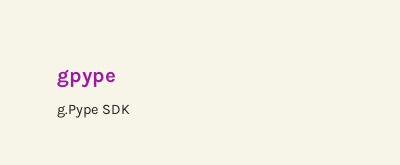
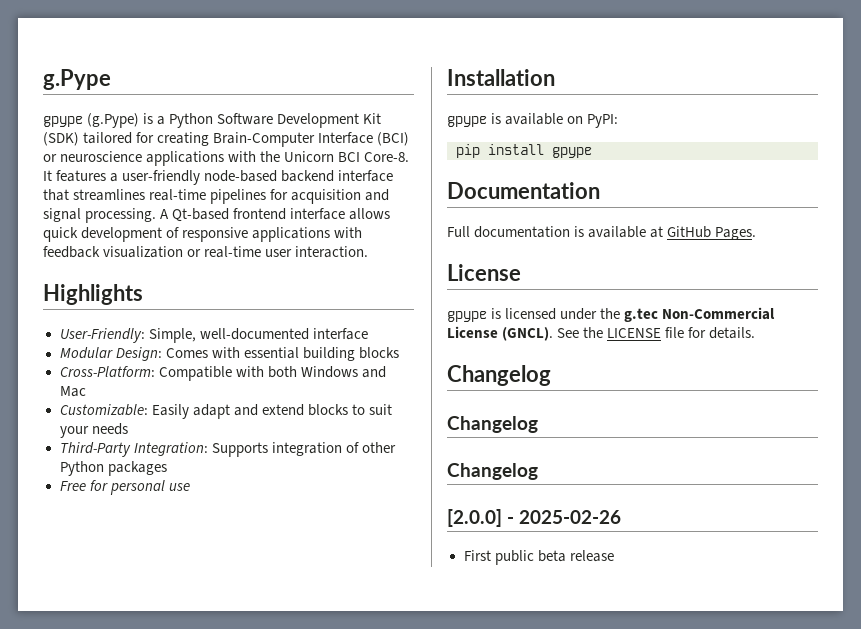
- gpype
- g.Pype SDK
+ g.Pype
+ gpype (g.Pype) is a Python Software Development Kit (SDK) tailored for creating Brain-Computer Interface (BCI) or neuroscience applications with the Unicorn BCI Core-8. It features a user-friendly node-based backend interface that streamlines real-time pipelines for acquisition and signal processing. A Qt-based frontend interface allows quick development of responsive applications with feedback visualization or real-time user interaction.
+ Highlights
+ User-Friendly: Simple, well-documented interface
+ Modular Design: Comes with essential building blocks
+ Cross-Platform: Compatible with both Windows and Mac
+ Customizable: Easily adapt and extend blocks to suit your needs
+ Third-Party Integration: Supports integration of other Python packages
+ Free for personal use
+ Installation
+ gpype is available on PyPI:
+ pip install gpype
+ Documentation
+ Full documentation is available at GitHub Pages.
+ License
+ gpype is licensed under the g.tec Non-Commercial License (GNCL). See the LICENSE file for details.
+ Changelog
+ Changelog
+ Changelog
+ [2.0.0] - 2025-02-26
+ First public beta release

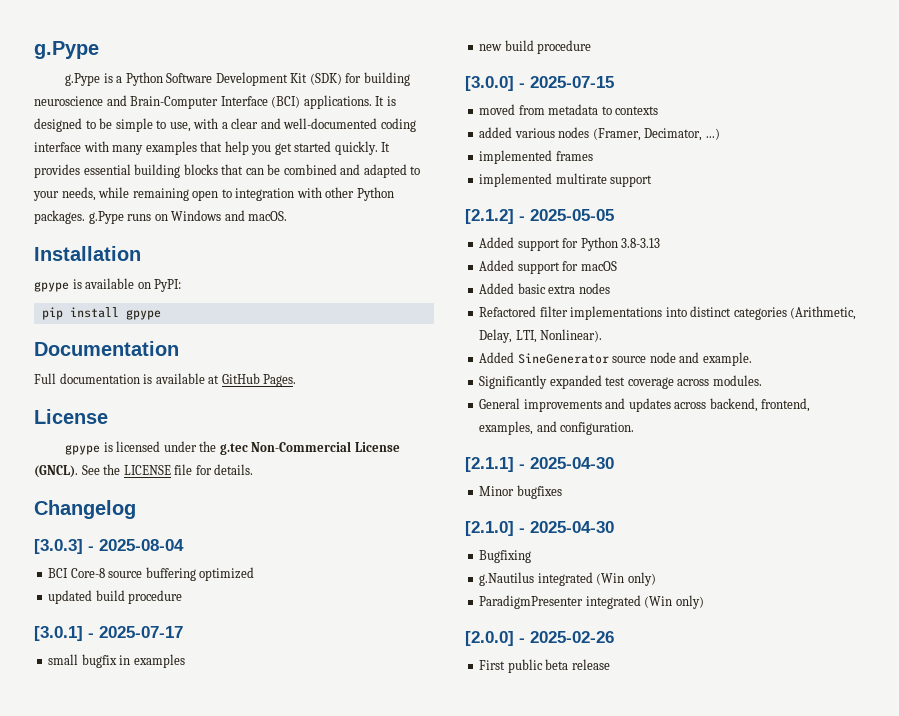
- gpype (g.Pype) is a Python Software Development Kit (SDK) tailored for creating Brain-Computer Interface (BCI) or neuroscience applications with the Unicorn BCI Core-8. It features a user-friendly node-based backend interface that streamlines real-time pipelines for acquisition and signal processing. A Qt-based frontend interface allows quick development of responsive applications with feedback visualization or real-time user interaction.
- Highlights
- User-Friendly: Simple, well-documented interface
- Modular Design: Comes with essential building blocks
- Cross-Platform: Compatible with both Windows and Mac
- Customizable: Easily adapt and extend blocks to suit your needs
- Third-Party Integration: Supports integration of other Python packages
- Free for personal use
+ g.Pype is a Python Software Development Kit (SDK) for building neuroscience and Brain-Computer Interface (BCI) applications. It is designed to be simple to use, with a clear and well-documented coding interface with many examples that help you get started quickly. It provides essential building blocks that can be combined and adapted to your needs, while remaining open to integration with other Python packages. g.Pype runs on Windows and macOS.
  See the LICENSE file for details.
  Changelog
- Changelog
- Changelog
+ [3.0.3] - 2025-08-04
+ BCI Core-8 source buffering optimized
+ updated build procedure
+ [3.0.1] - 2025-07-17
+ small bugfix in examples
+ new build procedure
+ [3.0.0] - 2025-07-15
+ moved from metadata to contexts
+ added various nodes (Framer, Decimator, ...)
+ implemented frames
+ implemented multirate support
+ [2.1.2] - 2025-05-05
+ Added support for Python 3.8-3.13
+ Added support for macOS
+ Added basic extra nodes
+ Refactored filter implementations into distinct categories (Arithmetic, Delay, LTI, Nonlinear).
+ Added SineGenerator source node and example.
+ Significantly expanded test coverage across modules.
+ General improvements and updates across backend, frontend, examples, and configuration.
+ [2.1.1] - 2025-04-30
+ Minor bugfixes
+ [2.1.0] - 2025-04-30
+ Bugfixing
+ g.Nautilus integrated (Win only)
+ ParadigmPresenter integrated (Win only)

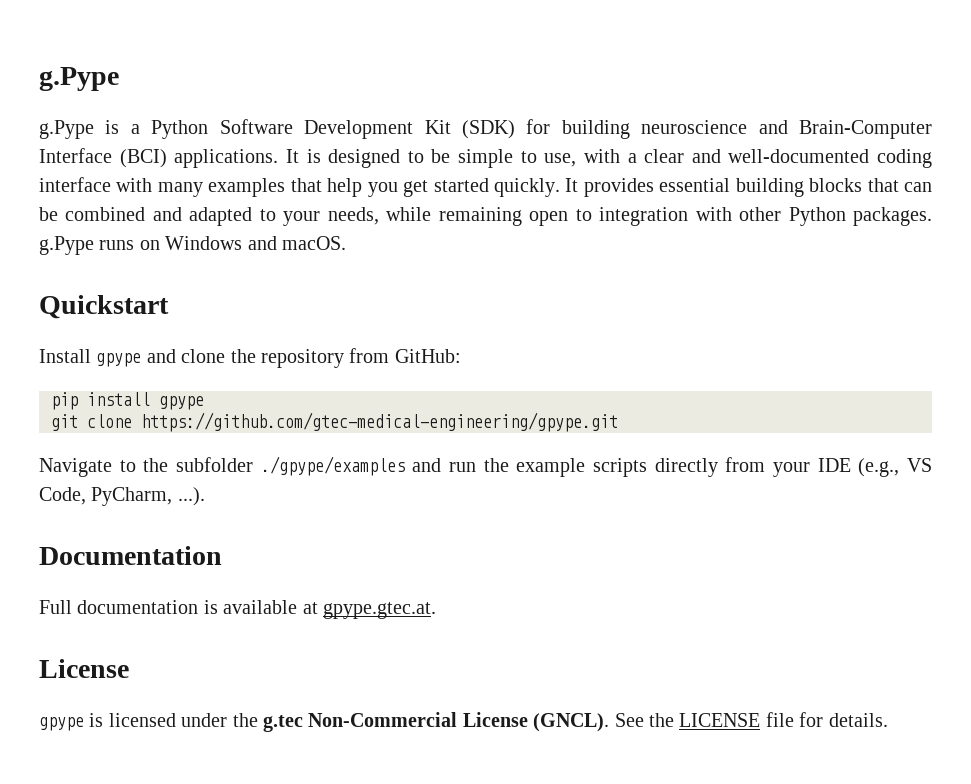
- Installation
- gpype is available on PyPI:
+ Quickstart
+ Install gpype and clone the repository from GitHub:
  pip install gpype
+ git clone https://github.com/gtec-medical-engineering/gpype.git
+ Navigate to the subfolder ./gpype/examples and run the example scripts directly from your IDE (e.g., VS Code, PyCharm, ...).
- Full documentation is available at GitHub Pages.
+ Full documentation is available at gpype.gtec.at.
- Changelog
- [3.0.3] - 2025-08-04
- BCI Core-8 source buffering optimized
- updated build procedure
- [3.0.1] - 2025-07-17
- small bugfix in examples
- new build procedure
- [3.0.0] - 2025-07-15
- moved from metadata to contexts
- added various nodes (Framer, Decimator, ...)
- implemented frames
- implemented multirate support
- [2.1.2] - 2025-05-05
- Added support for Python 3.8-3.13
- Added support for macOS
- Added basic extra nodes
- Refactored filter implementations into distinct categories (Arithmetic, Delay, LTI, Nonlinear).
- Added SineGenerator source node and example.
- Significantly expanded test coverage across modules.
- General improvements and updates across backend, frontend, examples, and configuration.
- [2.1.1] - 2025-04-30
- Minor bugfixes
- [2.1.0] - 2025-04-30
- Bugfixing
- g.Nautilus integrated (Win only)
- ParadigmPresenter integrated (Win only)
- [2.0.0] - 2025-02-26
- First public beta release

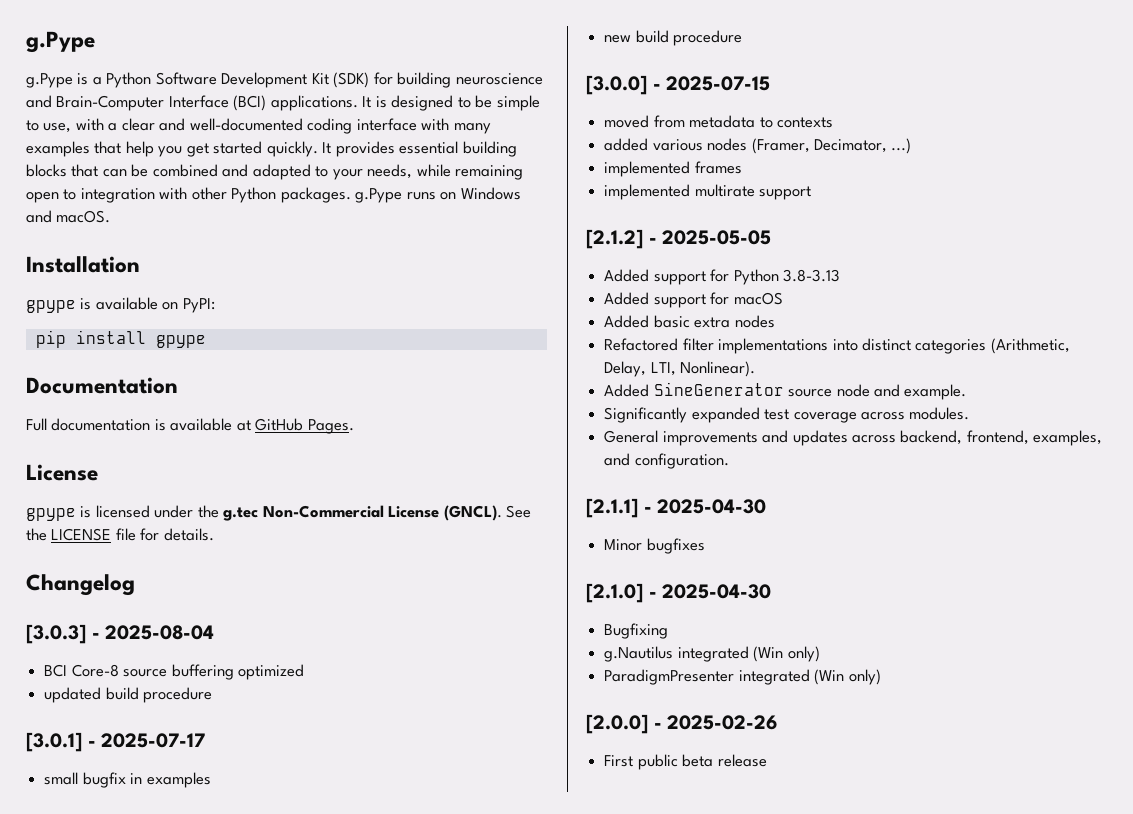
- Quickstart
- Install gpype and clone the repository from GitHub:
+ Installation
+ gpype is available on PyPI:
  pip install gpype
- git clone https://github.com/gtec-medical-engineering/gpype.git
- Navigate to the subfolder ./gpype/examples and run the example scripts directly from your IDE (e.g., VS Code, PyCharm, ...).
- Full documentation is available at gpype.gtec.at.
+ Full documentation is available at GitHub Pages.
+ Changelog
+ [3.0.3] - 2025-08-04
+ BCI Core-8 source buffering optimized
+ updated build procedure
+ [3.0.1] - 2025-07-17
+ small bugfix in examples
+ new build procedure
+ [3.0.0] - 2025-07-15
+ moved from metadata to contexts
+ added various nodes (Framer, Decimator, ...)
+ implemented frames
+ implemented multirate support
+ [2.1.2] - 2025-05-05
+ Added support for Python 3.8-3.13
+ Added support for macOS
+ Added basic extra nodes
+ Refactored filter implementations into distinct categories (Arithmetic, Delay, LTI, Nonlinear).
+ Added SineGenerator source node and example.
+ Significantly expanded test coverage across modules.
+ General improvements and updates across backend, frontend, examples, and configuration.
+ [2.1.1] - 2025-04-30
+ Minor bugfixes
+ [2.1.0] - 2025-04-30
+ Bugfixing
+ g.Nautilus integrated (Win only)
+ ParadigmPresenter integrated (Win only)
+ [2.0.0] - 2025-02-26
+ First public beta release

